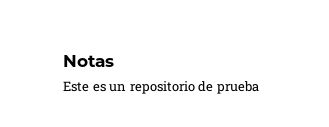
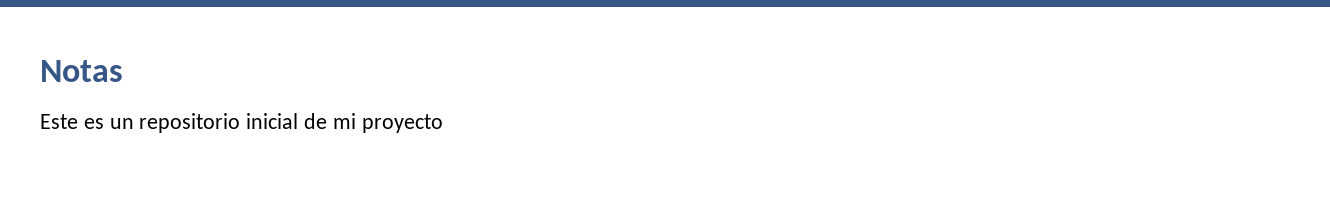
- Este es un repositorio de prueba
+ Este es un repositorio inicial de mi proyecto

